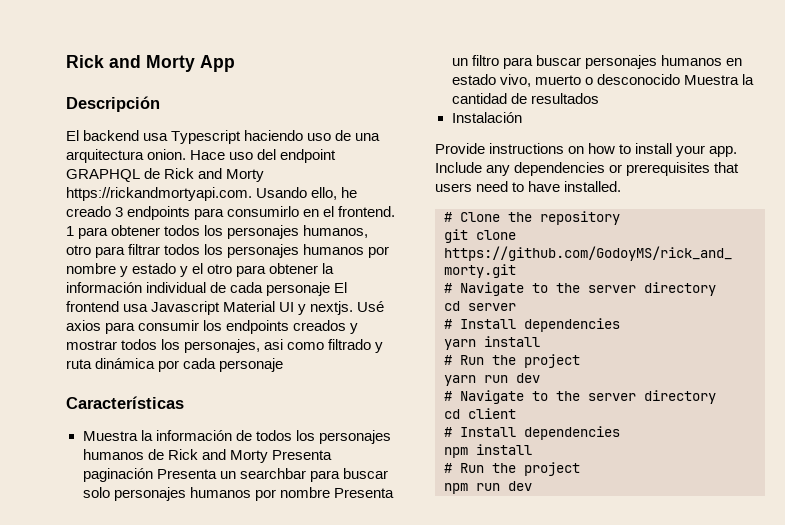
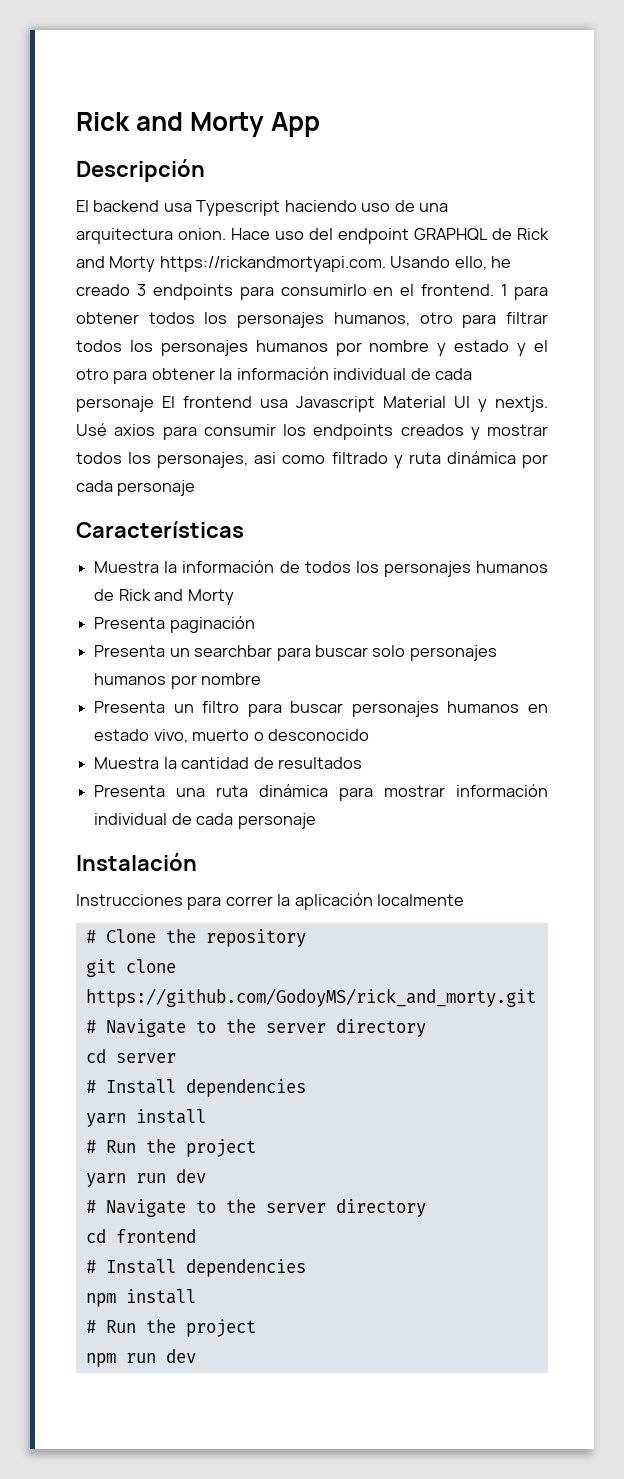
- Muestra la información de todos los personajes humanos de Rick and Morty Presenta paginación Presenta un searchbar para buscar solo personajes humanos por nombre Presenta un filtro para buscar personajes humanos en estado vivo, muerto o desconocido Muestra la cantidad de resultados
+ Muestra la información de todos los personajes humanos de Rick and Morty
+ Presenta paginación
+ Presenta un searchbar para buscar solo personajes humanos por nombre
+ Presenta un filtro para buscar personajes humanos en estado vivo, muerto o desconocido
+ Muestra la cantidad de resultados
+ Presenta una ruta dinámica para mostrar información individual de cada personaje
  Instalación
- Provide instructions on how to install your app. Include any dependencies or prerequisites that users need to have installed.
+ Instrucciones para correr la aplicación localmente
- cd client
+ cd frontend

